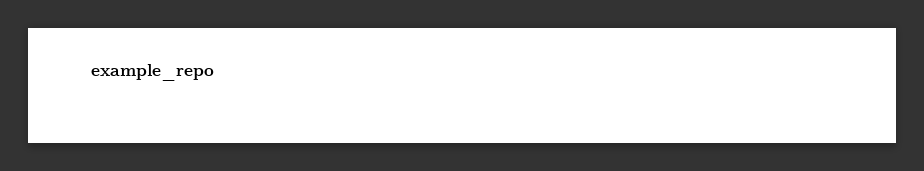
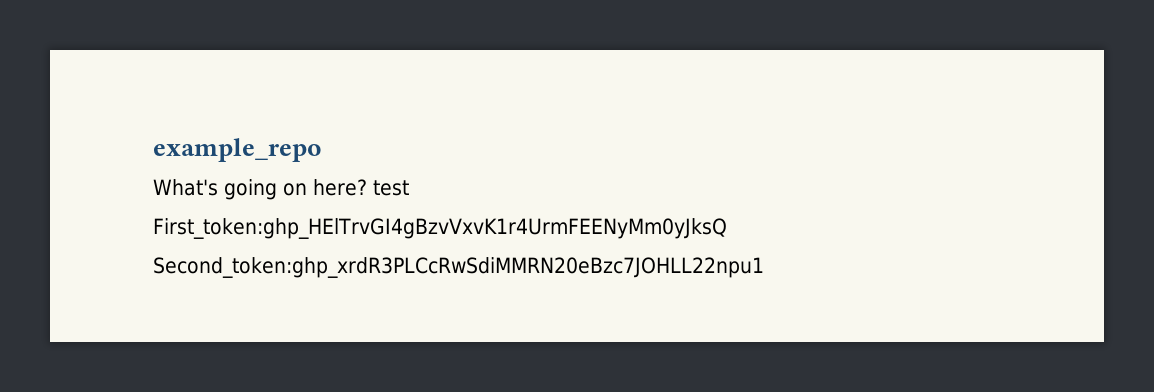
+ What's going on here? test
+ First_token: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
+ Second_token: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

